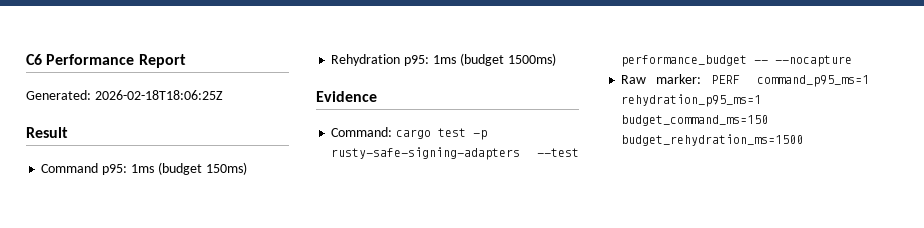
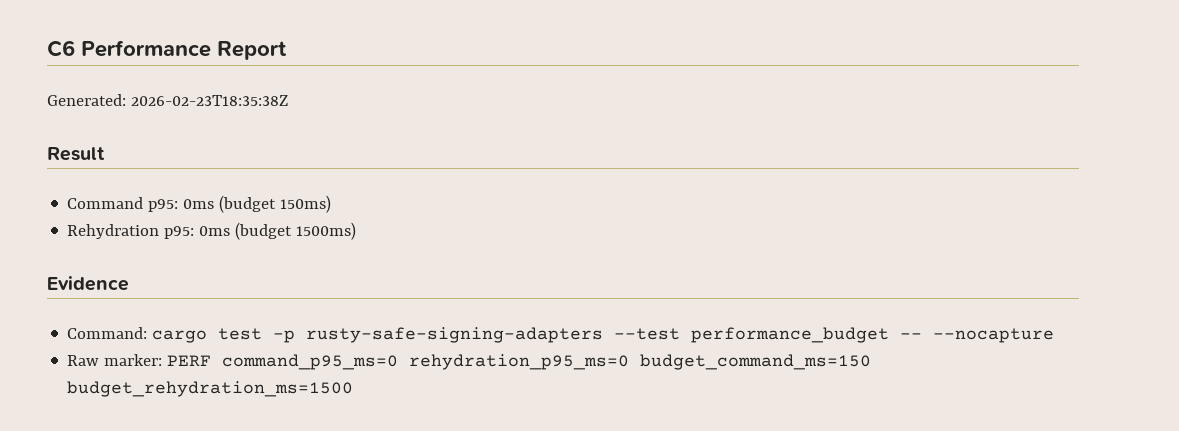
- Generated: 2026-02-18T18:06:25Z
+ Generated: 2026-02-23T18:35:38Z
- Command p95: 1ms (budget 150ms)
+ Command p95: 0ms (budget 150ms)
- Rehydration p95: 1ms (budget 1500ms)
+ Rehydration p95: 0ms (budget 1500ms)
- Raw marker: PERF command_p95_ms=1 rehydration_p95_ms=1 budget_command_ms=150 budget_rehydration_ms=1500
+ Raw marker: PERF command_p95_ms=0 rehydration_p95_ms=0 budget_command_ms=150 budget_rehydration_ms=1500

